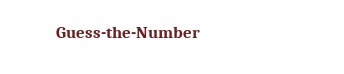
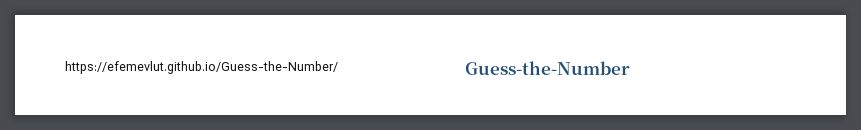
+ https://efemevlut.github.io/Guess-the-Number/

